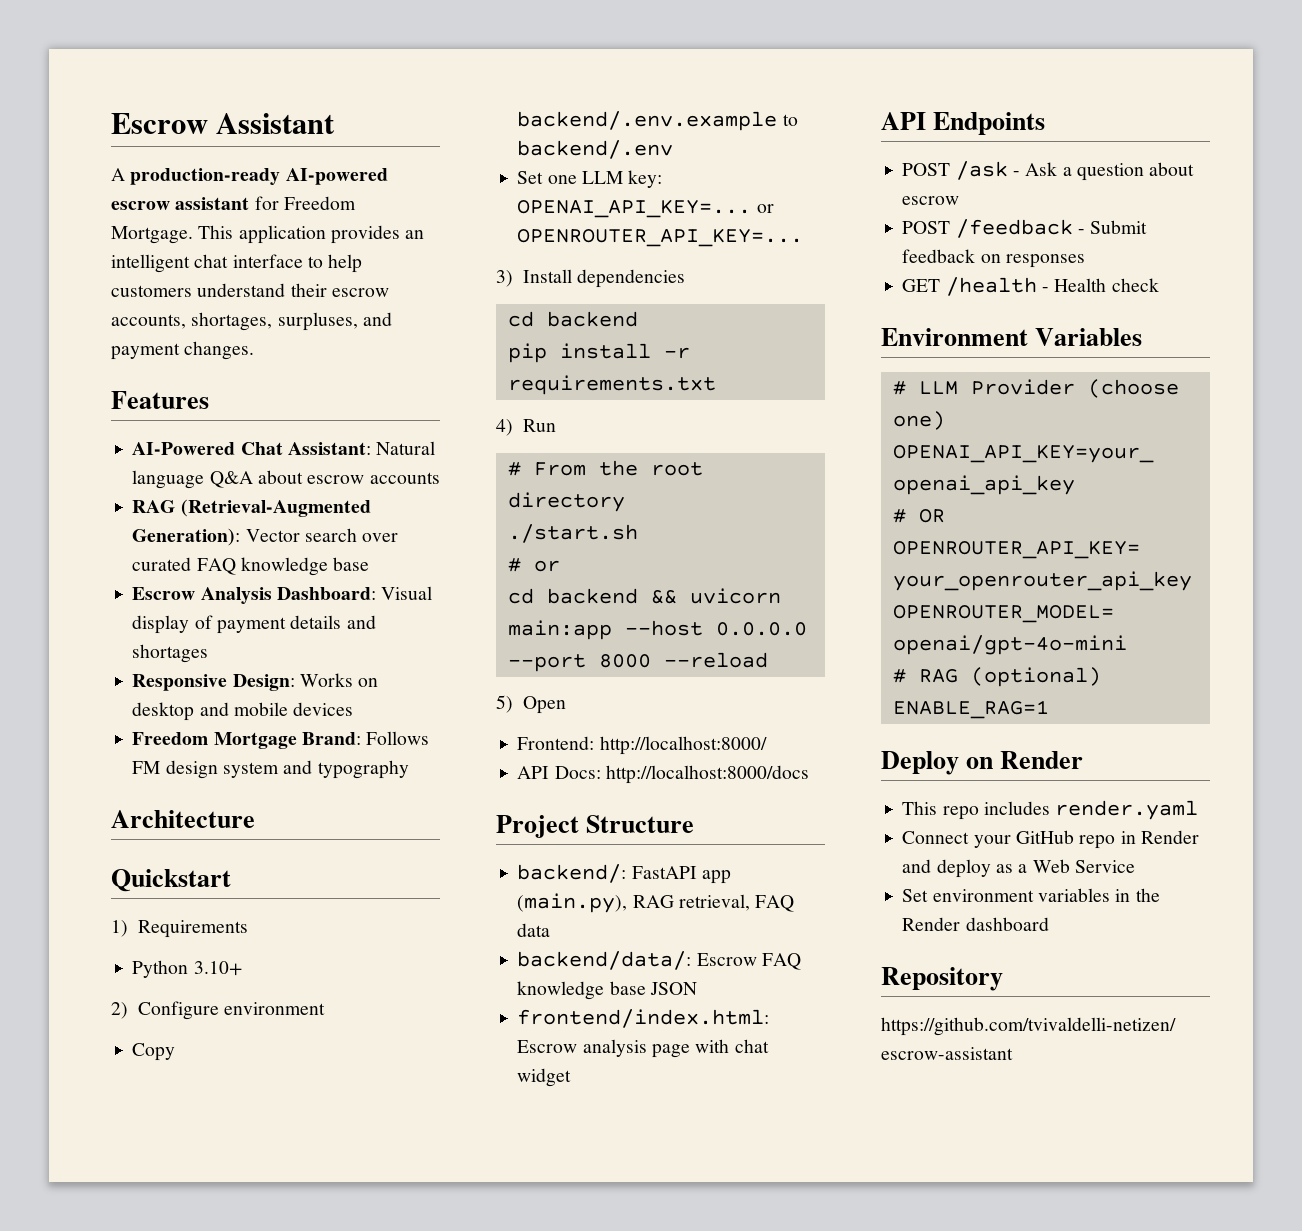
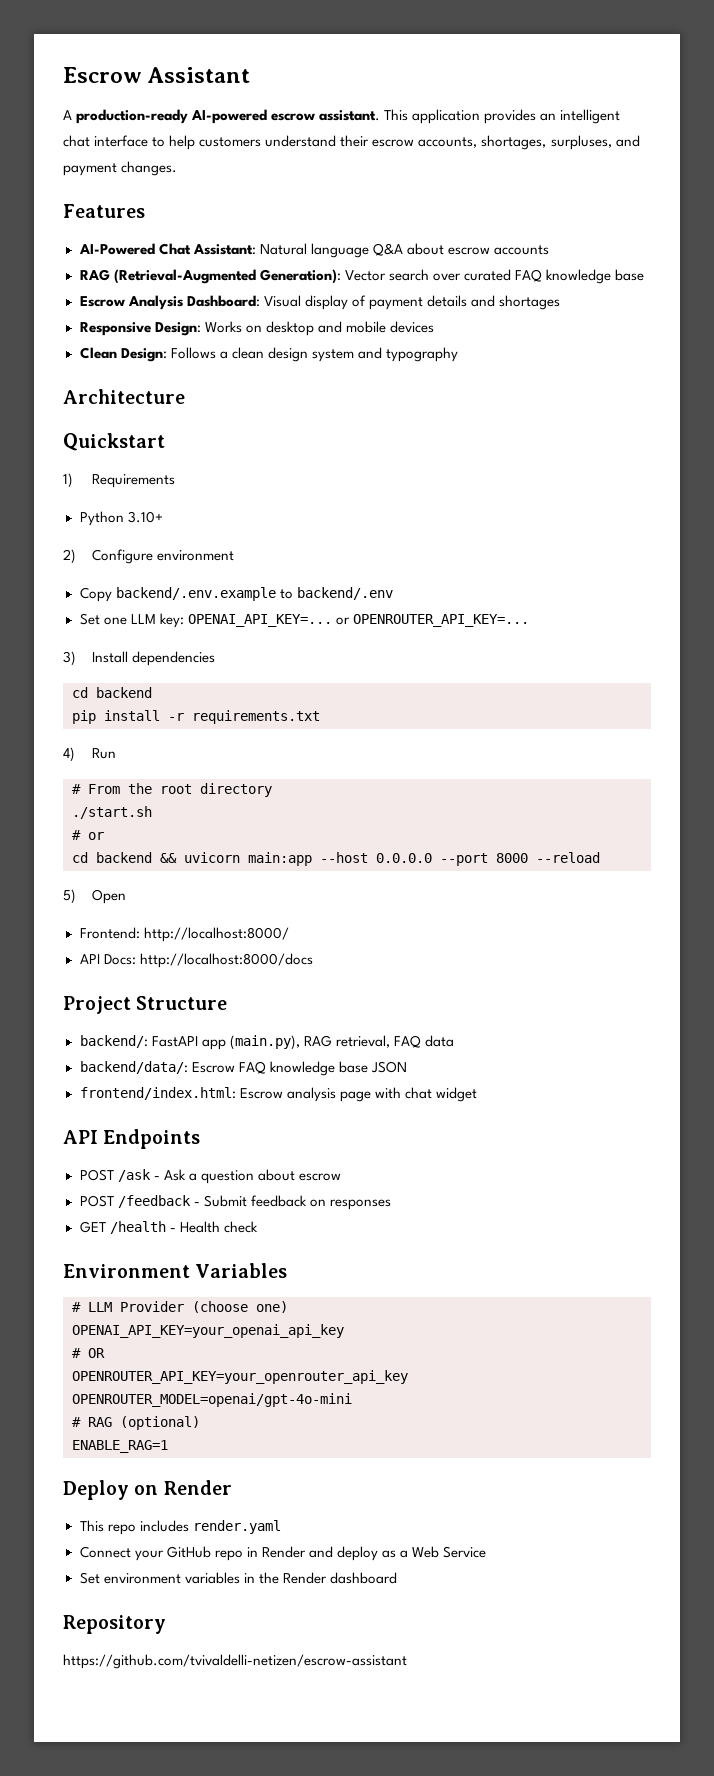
- A production-ready AI-powered escrow assistant for Freedom Mortgage.
+ A production-ready AI-powered escrow assistant.
- Freedom Mortgage Brand: Follows FM design system and typography
+ Clean Design: Follows a clean design system and typography

